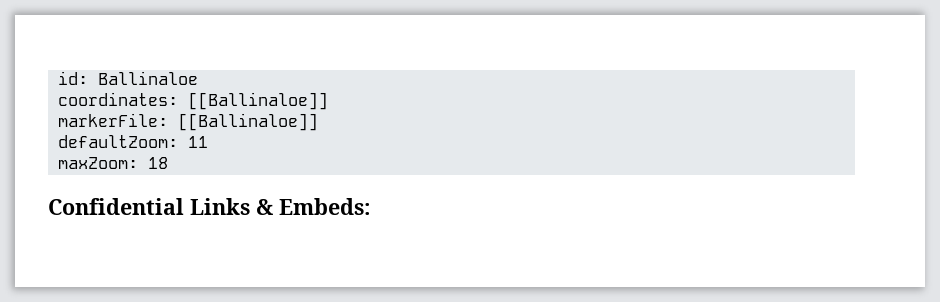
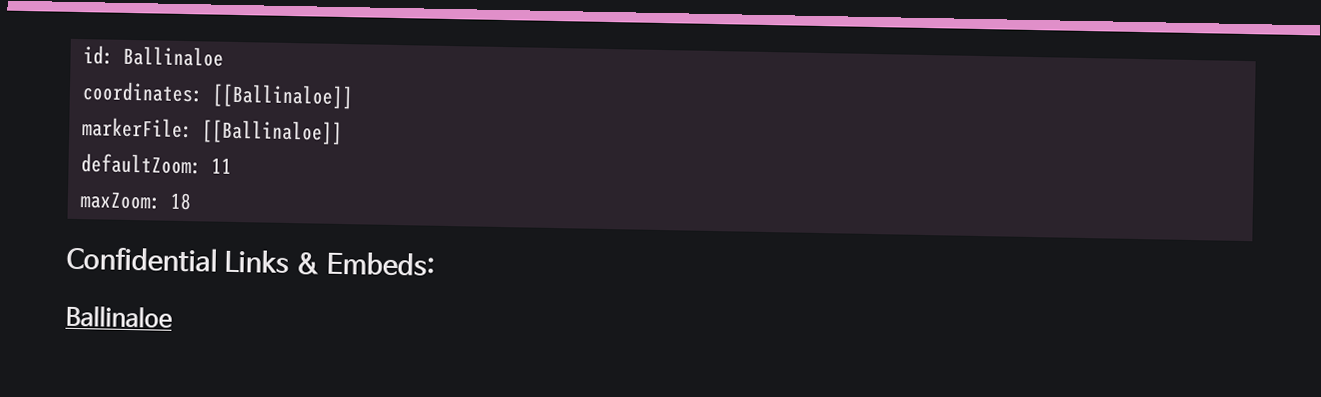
  Confidential Links & Embeds:
+ Ballinaloe

